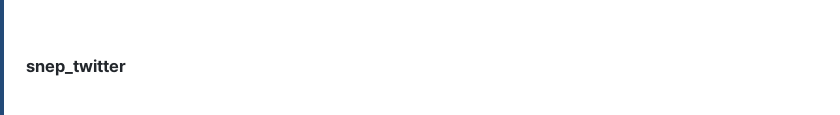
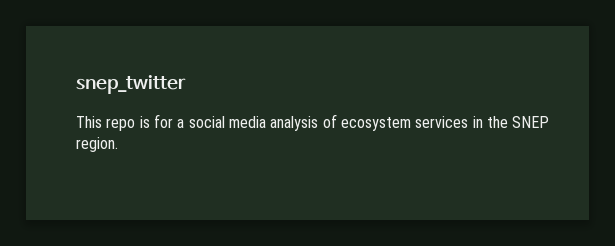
+ This repo is for a social media analysis of ecosystem services in the SNEP region.

